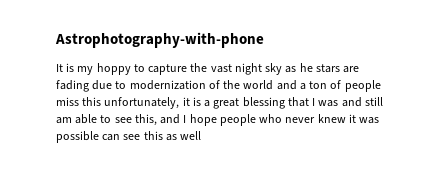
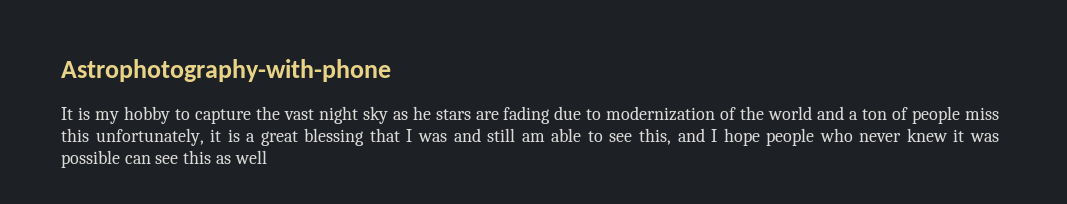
- It is my hoppy to capture the vast night sky as he stars are fading due to modernization of the world and a ton of people miss this unfortunately, it is a great blessing that I was and still am able to see this, and I hope people who never knew it was possible can see this as well
+ It is my hobby to capture the vast night sky as he stars are fading due to modernization of the world and a ton of people miss this unfortunately, it is a great blessing that I was and still am able to see this, and I hope people who never knew it was possible can see this as well

